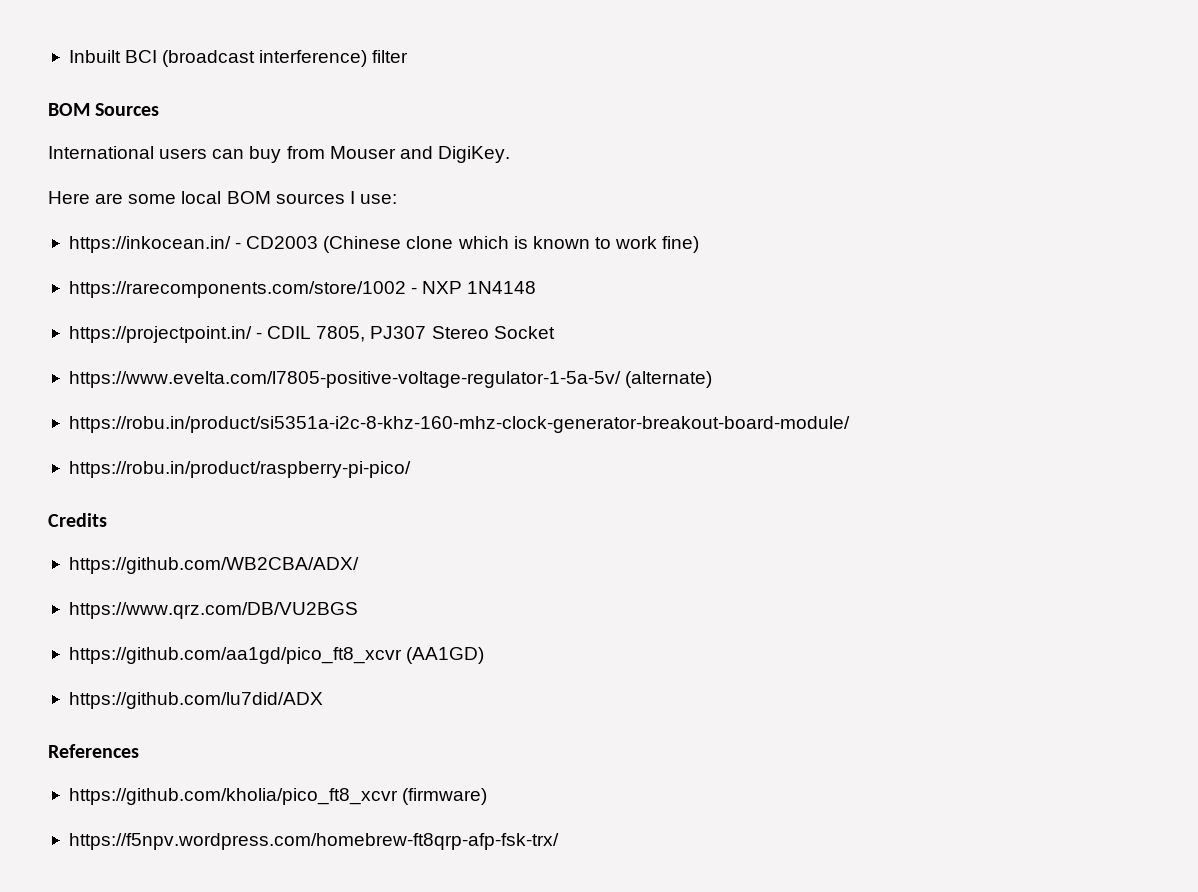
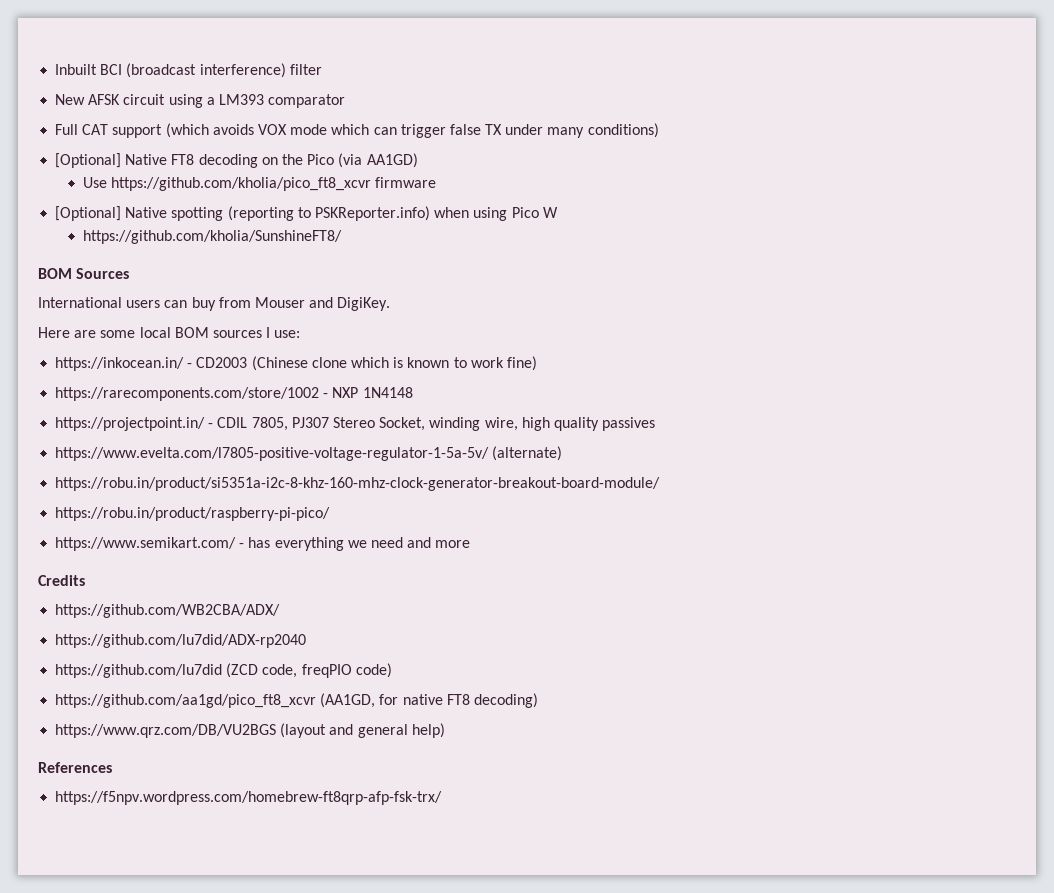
+ New AFSK circuit using a LM393 comparator
+ Full CAT support (which avoids VOX mode which can trigger false TX under many conditions)
+ [Optional] Native FT8 decoding on the Pico (via AA1GD)
+ Use https://github.com/kholia/pico_ft8_xcvr firmware
+ [Optional] Native spotting (reporting to PSKReporter.info) when using Pico W
+ https://github.com/kholia/SunshineFT8/
- https://projectpoint.in/ - CDIL 7805, PJ307 Stereo Socket
+ https://projectpoint.in/ - CDIL 7805, PJ307 Stereo Socket, winding wire, high quality passives
  https://www.evelta.com/l7805-positive-voltage-regulator-1-5a-5v/ (alternate)
  https://robu.in/product/si5351a-i2c-8-khz-160-mhz-clock-generator-breakout-board-module/
  https://robu.in/product/raspberry-pi-pico/
+ https://www.semikart.com/ - has everything we need and more
  Credits
  https://github.com/WB2CBA/ADX/
- https://www.qrz.com/DB/VU2BGS
- https://github.com/aa1gd/pico_ft8_xcvr (AA1GD)
- https://github.com/lu7did/ADX
+ https://github.com/lu7did/ADX-rp2040
+ https://github.com/lu7did (ZCD code, freqPIO code)
+ https://github.com/aa1gd/pico_ft8_xcvr (AA1GD, for native FT8 decoding)
+ https://www.qrz.com/DB/VU2BGS (layout and general help)
- https://github.com/kholia/pico_ft8_xcvr (firmware)

